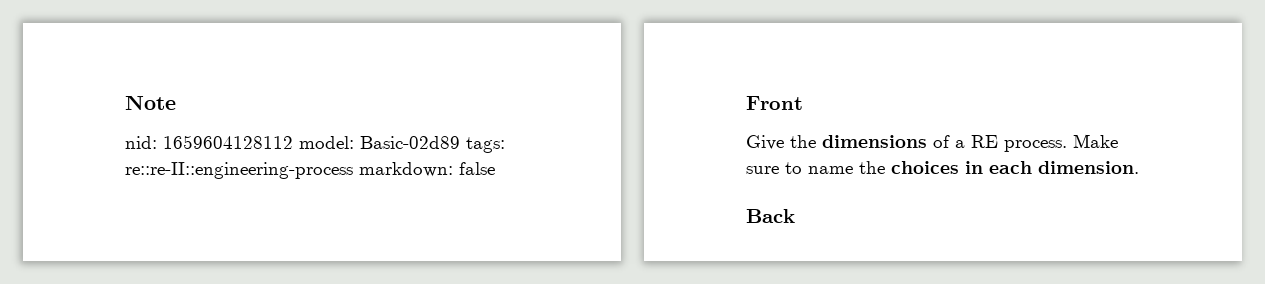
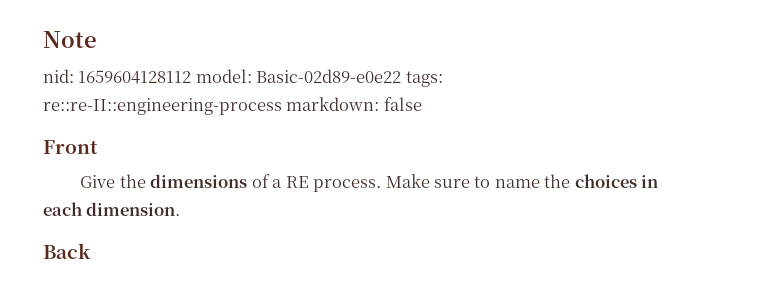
- nid: 1659604128112 model: Basic-02d89 tags: re::re-II::engineering-process markdown: false
+ nid: 1659604128112 model: Basic-02d89-e0e22 tags: re::re-II::engineering-process markdown: false

